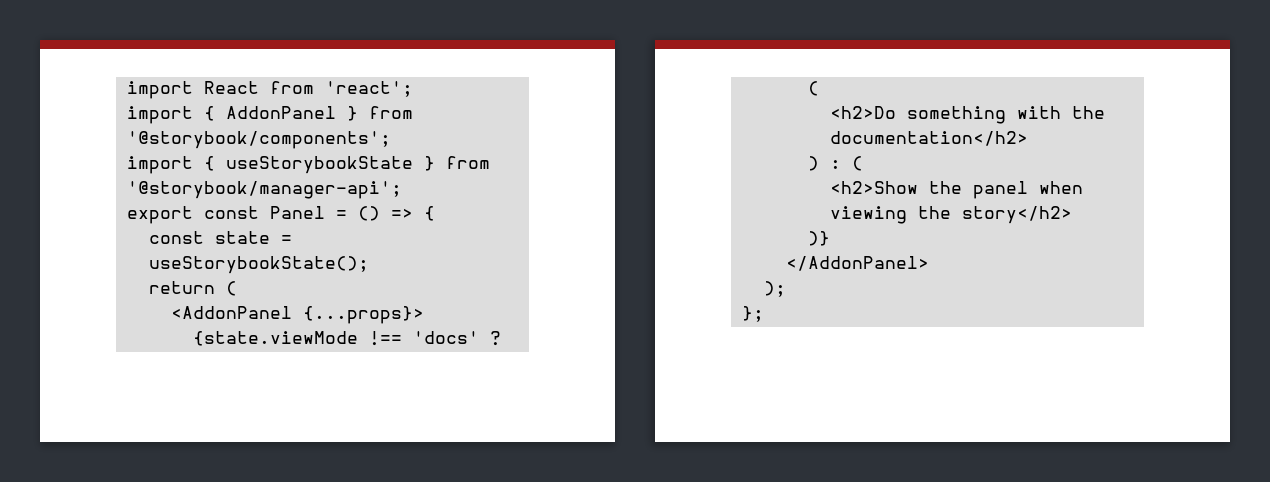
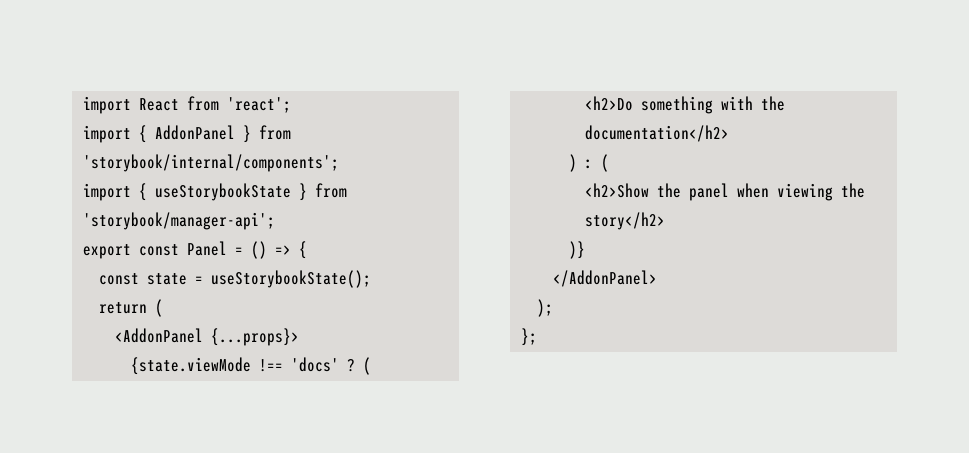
- import { AddonPanel } from '@storybook/components';
+ import { AddonPanel } from 'storybook/internal/components';
- import { useStorybookState } from '@storybook/manager-api';
+ import { useStorybookState } from 'storybook/manager-api';

